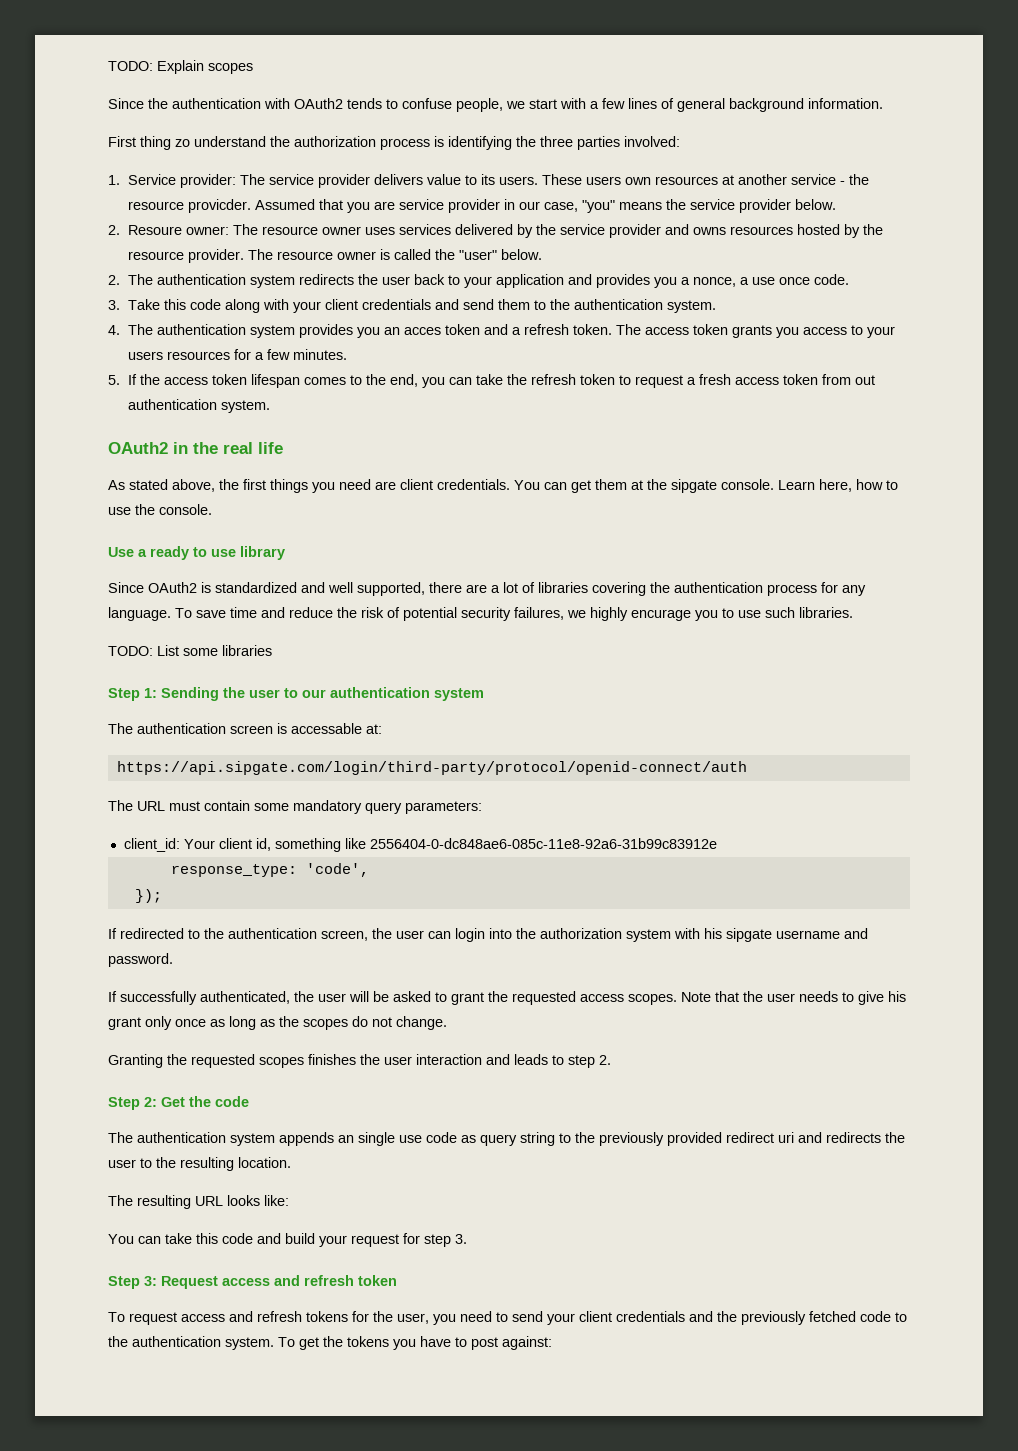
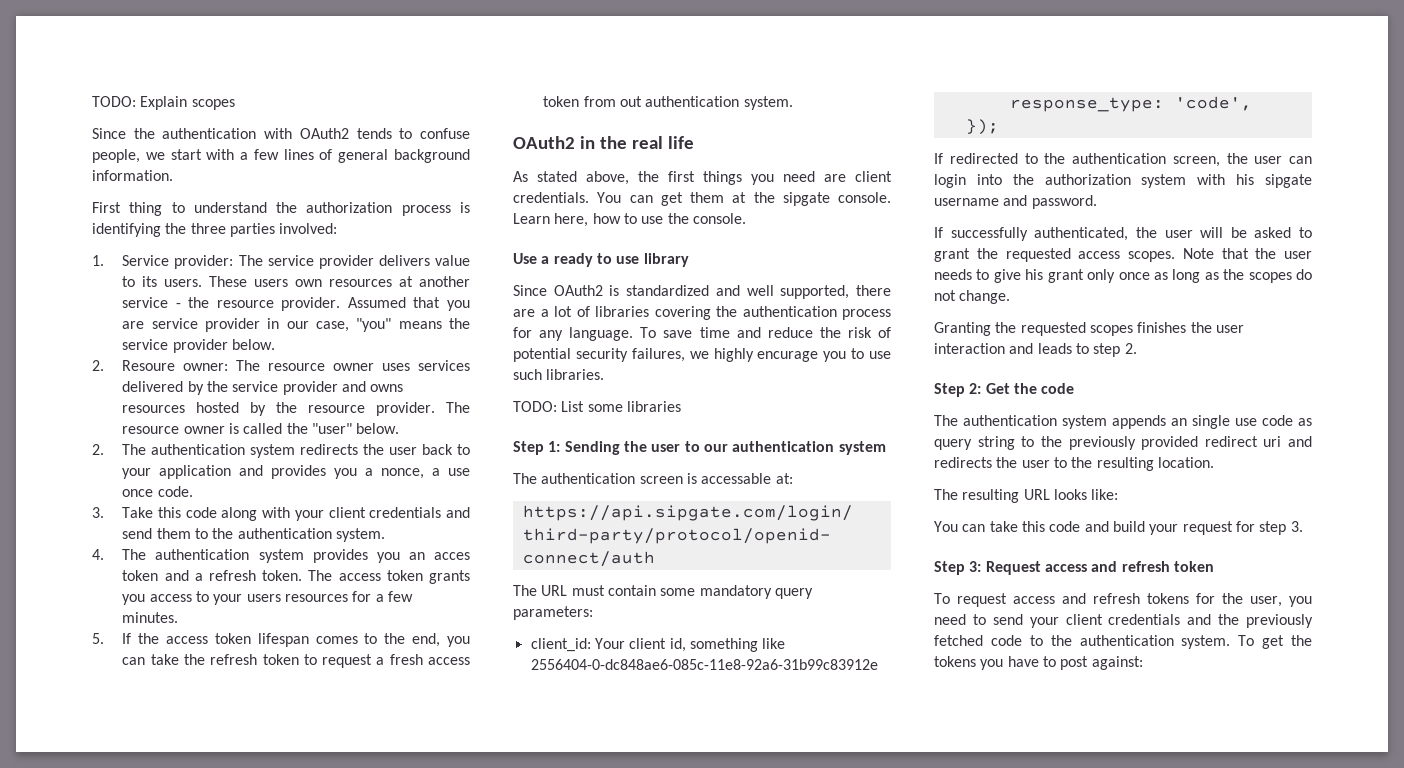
- First thing zo understand the authorization process is identifying the three parties involved:
+ First thing to understand the authorization process is identifying the three parties involved:
- These users own resources at another service - the resource provicder.
+ These users own resources at another service - the resource provider.

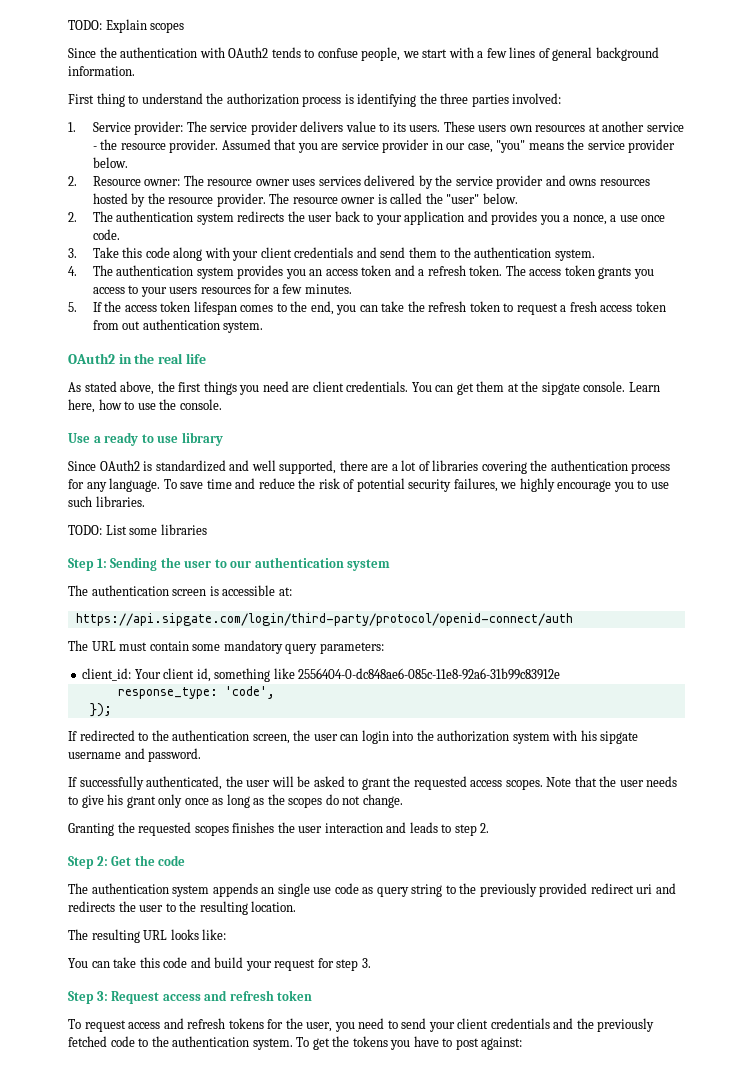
- 2. Resoure owner: The resource owner uses services delivered by the service provider and owns resources hosted by the resource provider.
+ 2. Resource owner: The resource owner uses services delivered by the service provider and owns resources hosted by the resource provider.
- 4. The authentication system provides you an acces token and a refresh token.
+ 4. The authentication system provides you an access token and a refresh token.
- To save time and reduce the risk of potential security failures, we highly encurage you to use such libraries.
+ To save time and reduce the risk of potential security failures, we highly encourage you to use such libraries.
- The authentication screen is accessable at:
+ The authentication screen is accessible at:

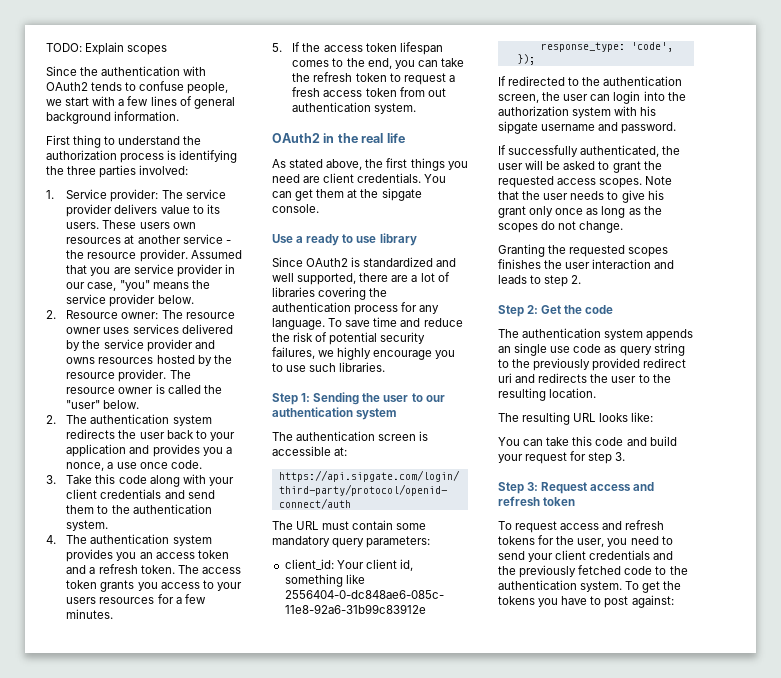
- Learn here, how to use the console.
- TODO: List some libraries

